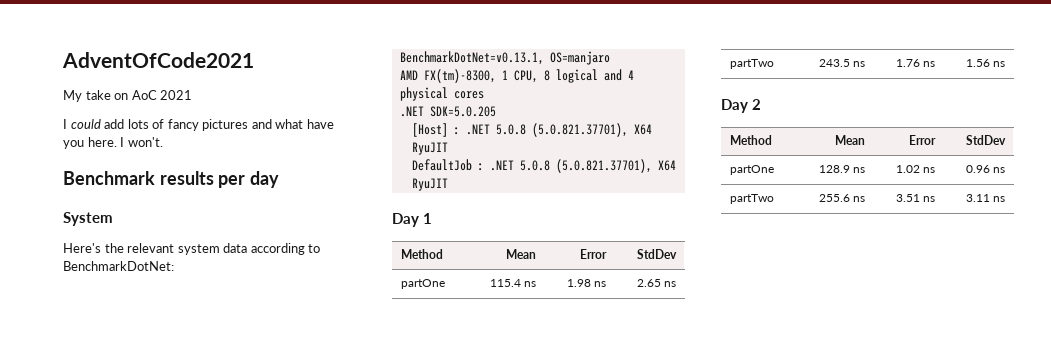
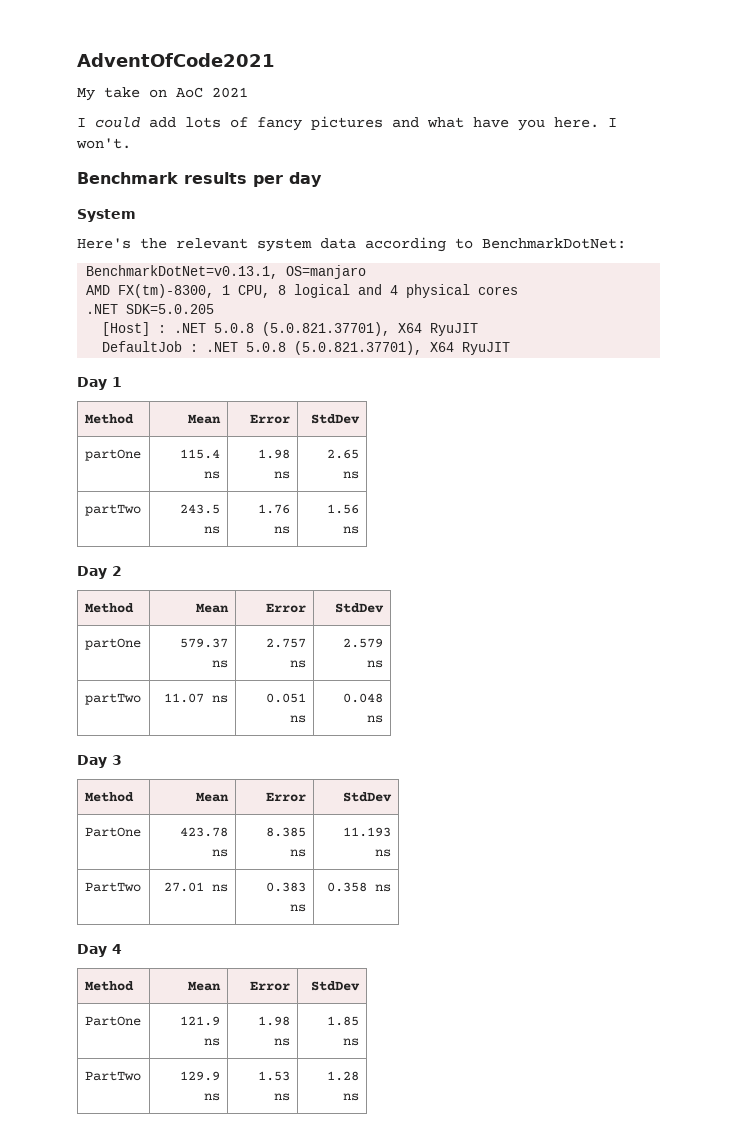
- partOne | 128.9 ns | 1.02 ns | 0.96 ns
- partTwo | 255.6 ns | 3.51 ns | 3.11 ns
+ partOne | 579.37 ns | 2.757 ns | 2.579 ns
+ partTwo | 11.07 ns | 0.051 ns | 0.048 ns
+ Day 3
+ Method | Mean | Error | StdDev
+ PartOne | 423.78 ns | 8.385 ns | 11.193 ns
+ PartTwo | 27.01 ns | 0.383 ns | 0.358 ns
+ Day 4
+ Method | Mean | Error | StdDev
+ PartOne | 121.9 ns | 1.98 ns | 1.85 ns
+ PartTwo | 129.9 ns | 1.53 ns | 1.28 ns

